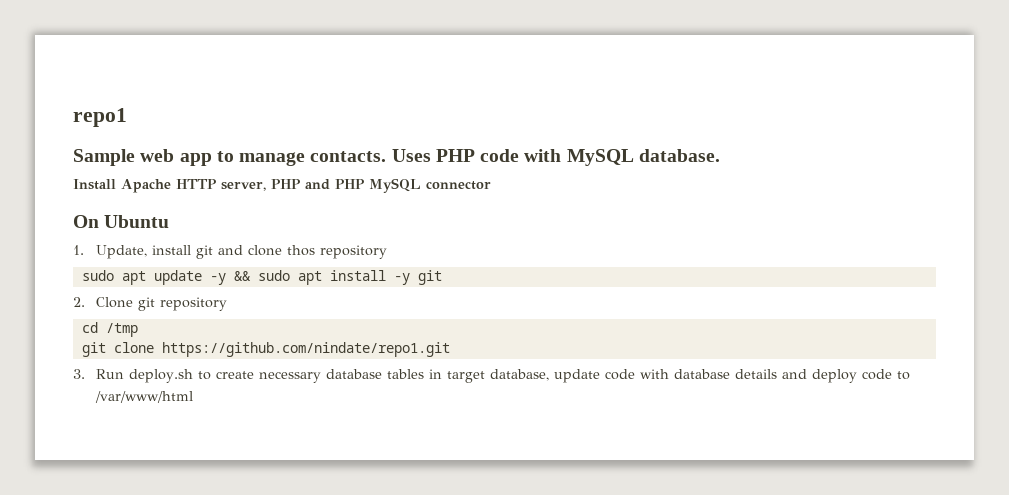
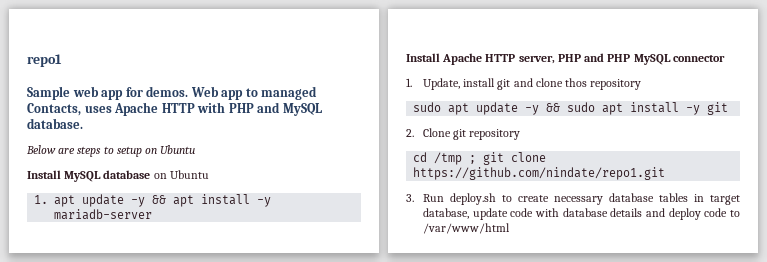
- Sample web app to manage contacts. Uses PHP code with MySQL database.
+ Sample web app for demos. Web app to managed Contacts, uses Apache HTTP with PHP and MySQL database.
+ Below are steps to setup on Ubuntu
+ Install MySQL database on Ubuntu
+ 1. apt update -y && apt install -y mariadb-server
- On Ubuntu
- cd /tmp
- git clone https://github.com/nindate/repo1.git
+ cd /tmp ; git clone https://github.com/nindate/repo1.git

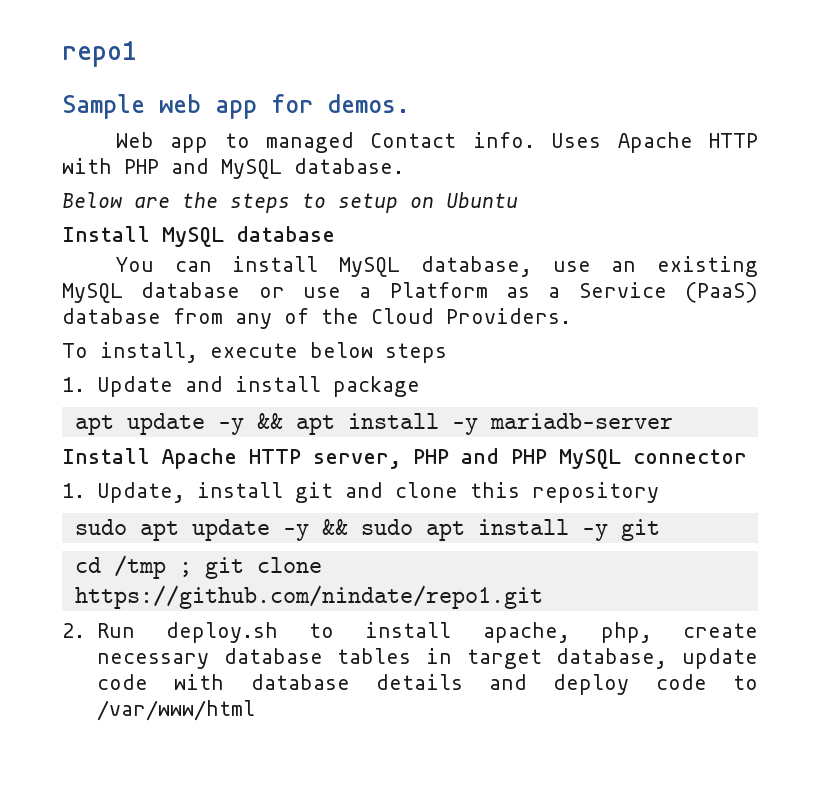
- Sample web app for demos. Web app to managed Contacts, uses Apache HTTP with PHP and MySQL database.
+ Sample web app for demos.
+ Web app to managed Contact info. Uses Apache HTTP with PHP and MySQL database.
- Below are steps to setup on Ubuntu
+ Below are the steps to setup on Ubuntu
- Install MySQL database on Ubuntu
- 1. apt update -y && apt install -y mariadb-server
+ Install MySQL database
+ You can install MySQL database, use an existing MySQL database or use a Platform as a Service (PaaS) database from any of the Cloud Providers.
+ To install, execute below steps
+ 1. Update and install package
+ apt update -y && apt install -y mariadb-server
- 1. Update, install git and clone thos repository
+ 1. Update, install git and clone this repository
- 2. Clone git repository
- 3. Run deploy.sh to create necessary database tables in target database, update code with database details and deploy code to /var/www/html
+ 2. Run deploy.sh to install apache, php, create necessary database tables in target database, update code with database details and deploy code to /var/www/html

